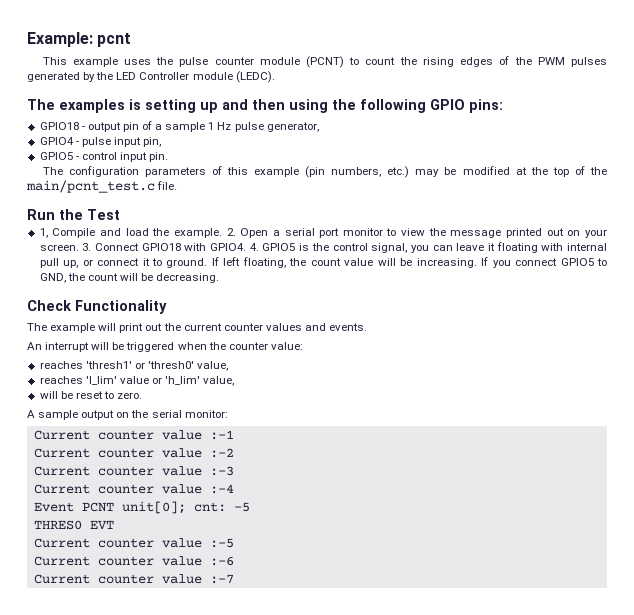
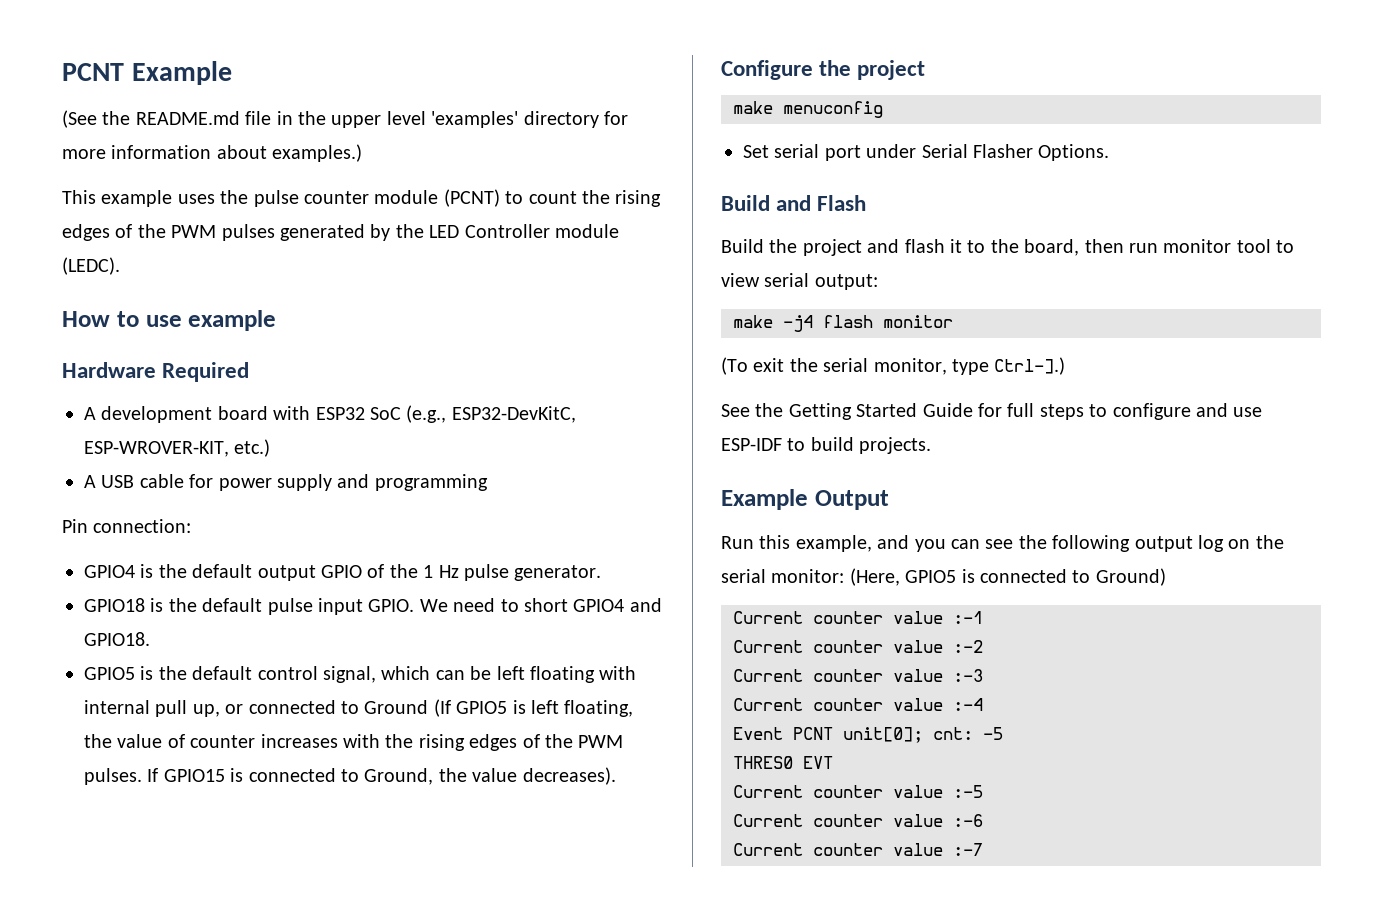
- Example: pcnt
+ PCNT Example
+ (See the README.md file in the upper level 'examples' directory for more information about examples.)
- The examples is setting up and then using the following GPIO pins:
- GPIO18 - output pin of a sample 1 Hz pulse generator,
- GPIO4 - pulse input pin,
- GPIO5 - control input pin.
- The configuration parameters of this example (pin numbers, etc.) may be modified at the top of the main/pcnt_test.c file.
- Run the Test
- 1, Compile and load the example. 2. Open a serial port monitor to view the message printed out on your screen. 3. Connect GPIO18 with GPIO4. 4. GPIO5 is the control signal, you can leave it floating with internal pull up, or connect it to ground. If left floating, the count value will be increasing. If you connect GPIO5 to GND, the count will be decreasing.
- Check Functionality
- The example will print out the current counter values and events.
- An interrupt will be triggered when the counter value:
- reaches 'thresh1' or 'thresh0' value,
- reaches 'l_lim' value or 'h_lim' value,
- will be reset to zero.
- A sample output on the serial monitor:
+ How to use example
+ Hardware Required
+ A development board with ESP32 SoC (e.g., ESP32-DevKitC, ESP-WROVER-KIT, etc.)
+ A USB cable for power supply and programming
+ Pin connection:
+ GPIO4 is the default output GPIO of the 1 Hz pulse generator.
+ GPIO18 is the default pulse input GPIO. We need to short GPIO4 and GPIO18.
+ GPIO5 is the default control signal, which can be left floating with internal pull up, or connected to Ground (If GPIO5 is left floating, the value of counter increases with the rising edges of the PWM pulses. If GPIO15 is connected to Ground, the value decreases).
+ Configure the project
+ make menuconfig
+ Set serial port under Serial Flasher Options.
+ Build and Flash
+ Build the project and flash it to the board, then run monitor tool to view serial output:
+ make -j4 flash monitor
+ (To exit the serial monitor, type Ctrl-].)
+ See the Getting Started Guide for full steps to configure and use ESP-IDF to build projects.
+ Example Output
+ Run this example, and you can see the following output log on the serial monitor: (Here, GPIO5 is connected to Ground)

